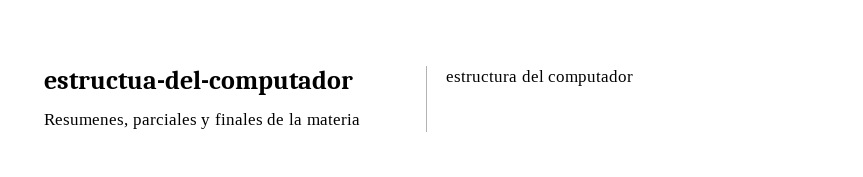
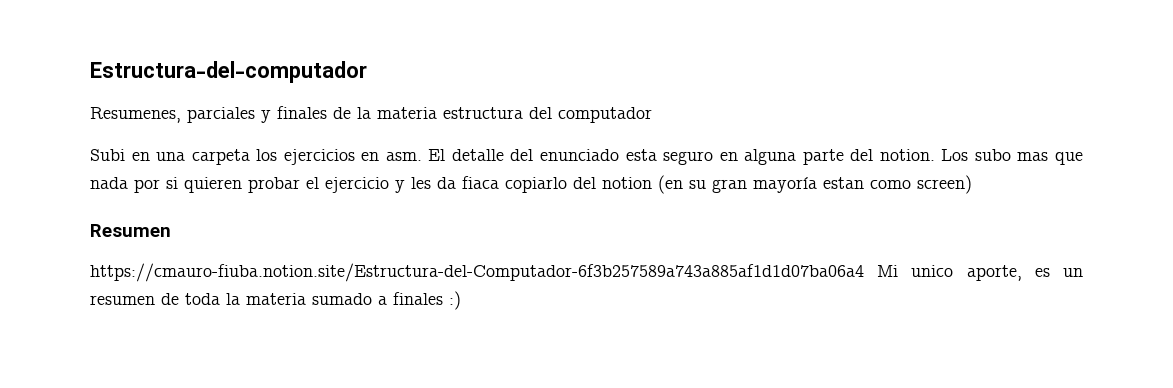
- estructua-del-computador
+ Estructura-del-computador
+ Subi en una carpeta los ejercicios en asm. El detalle del enunciado esta seguro en alguna parte del notion. Los subo mas que nada por si quieren probar el ejercicio y les da fiaca copiarlo del notion (en su gran mayoría estan como screen)
+ Resumen
+ https://cmauro-fiuba.notion.site/Estructura-del-Computador-6f3b257589a743a885af1d1d07ba06a4 Mi unico aporte, es un resumen de toda la materia sumado a finales :)

